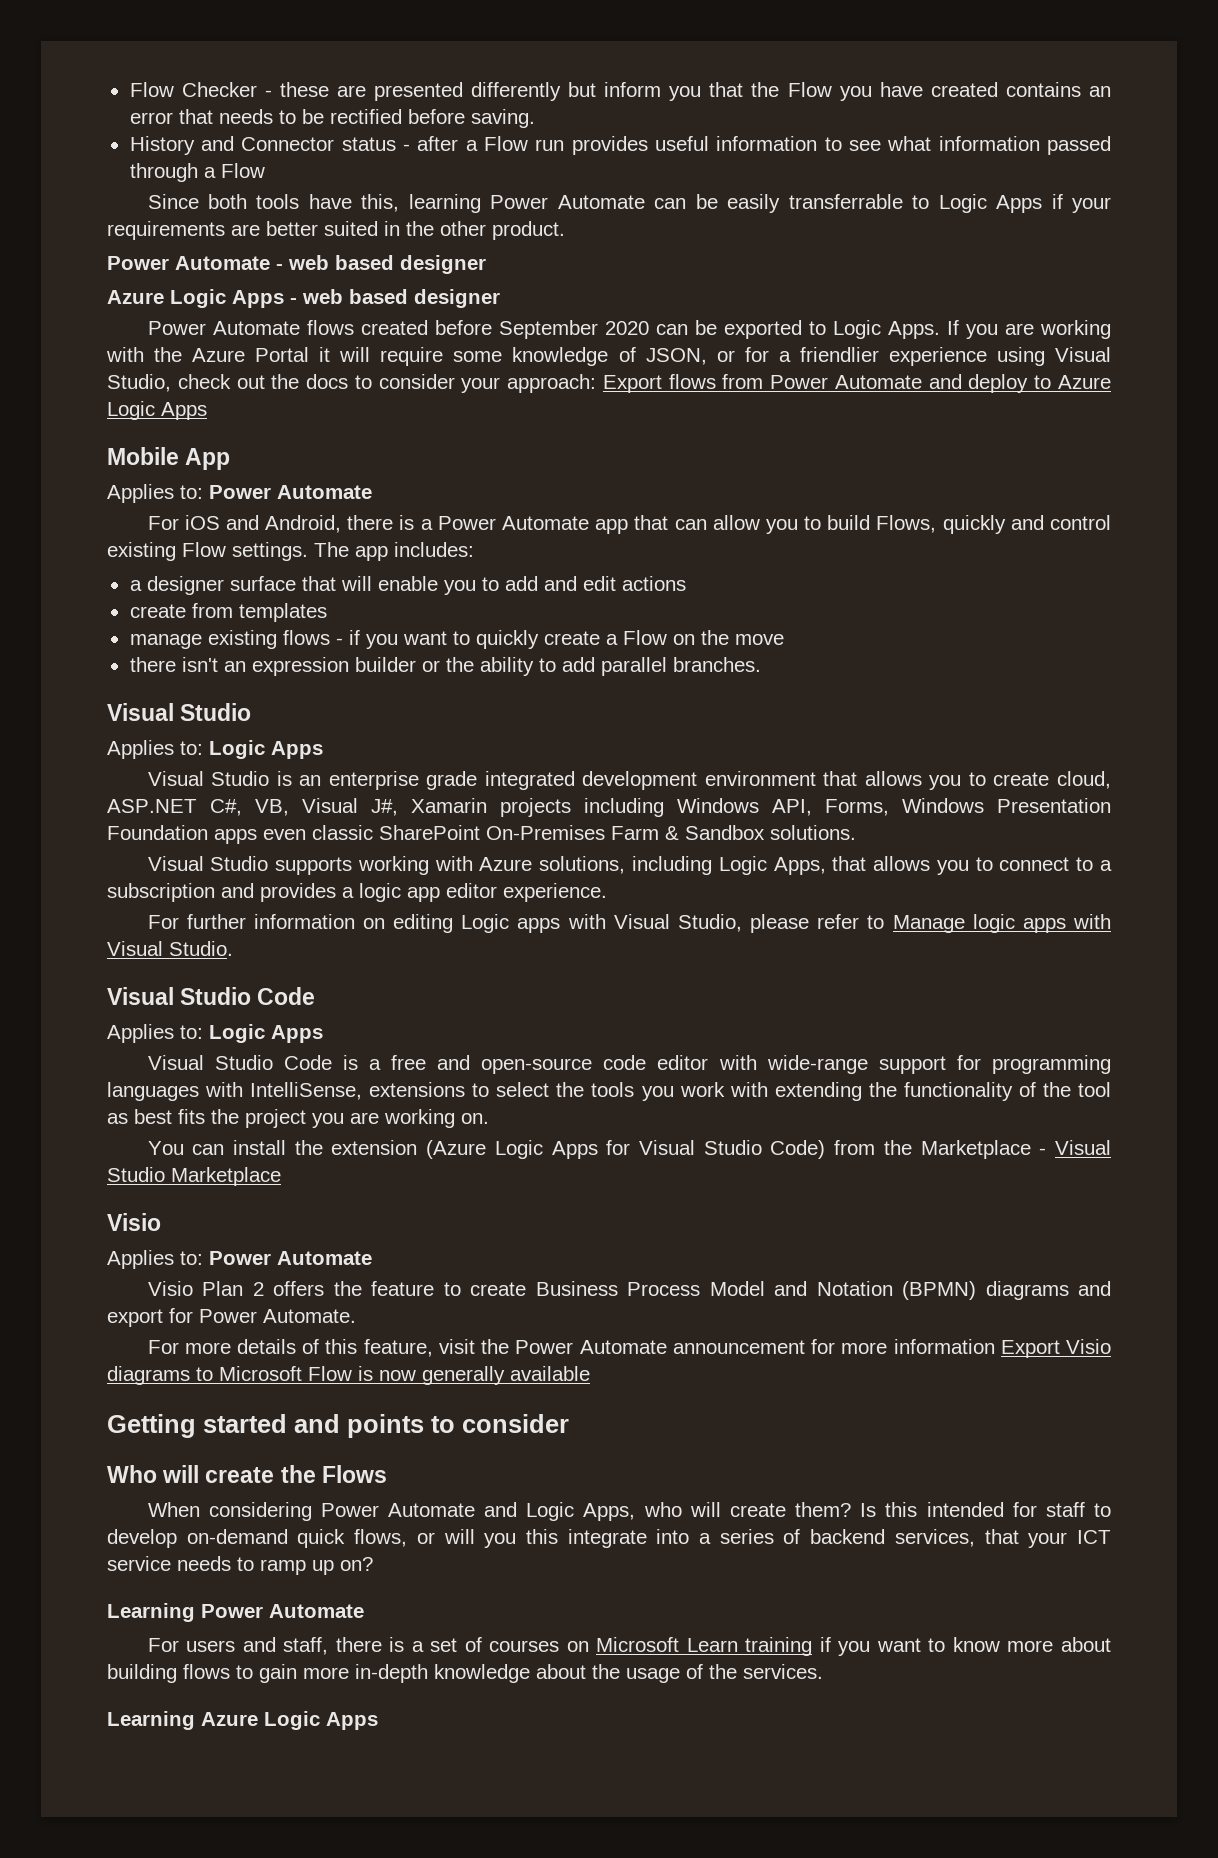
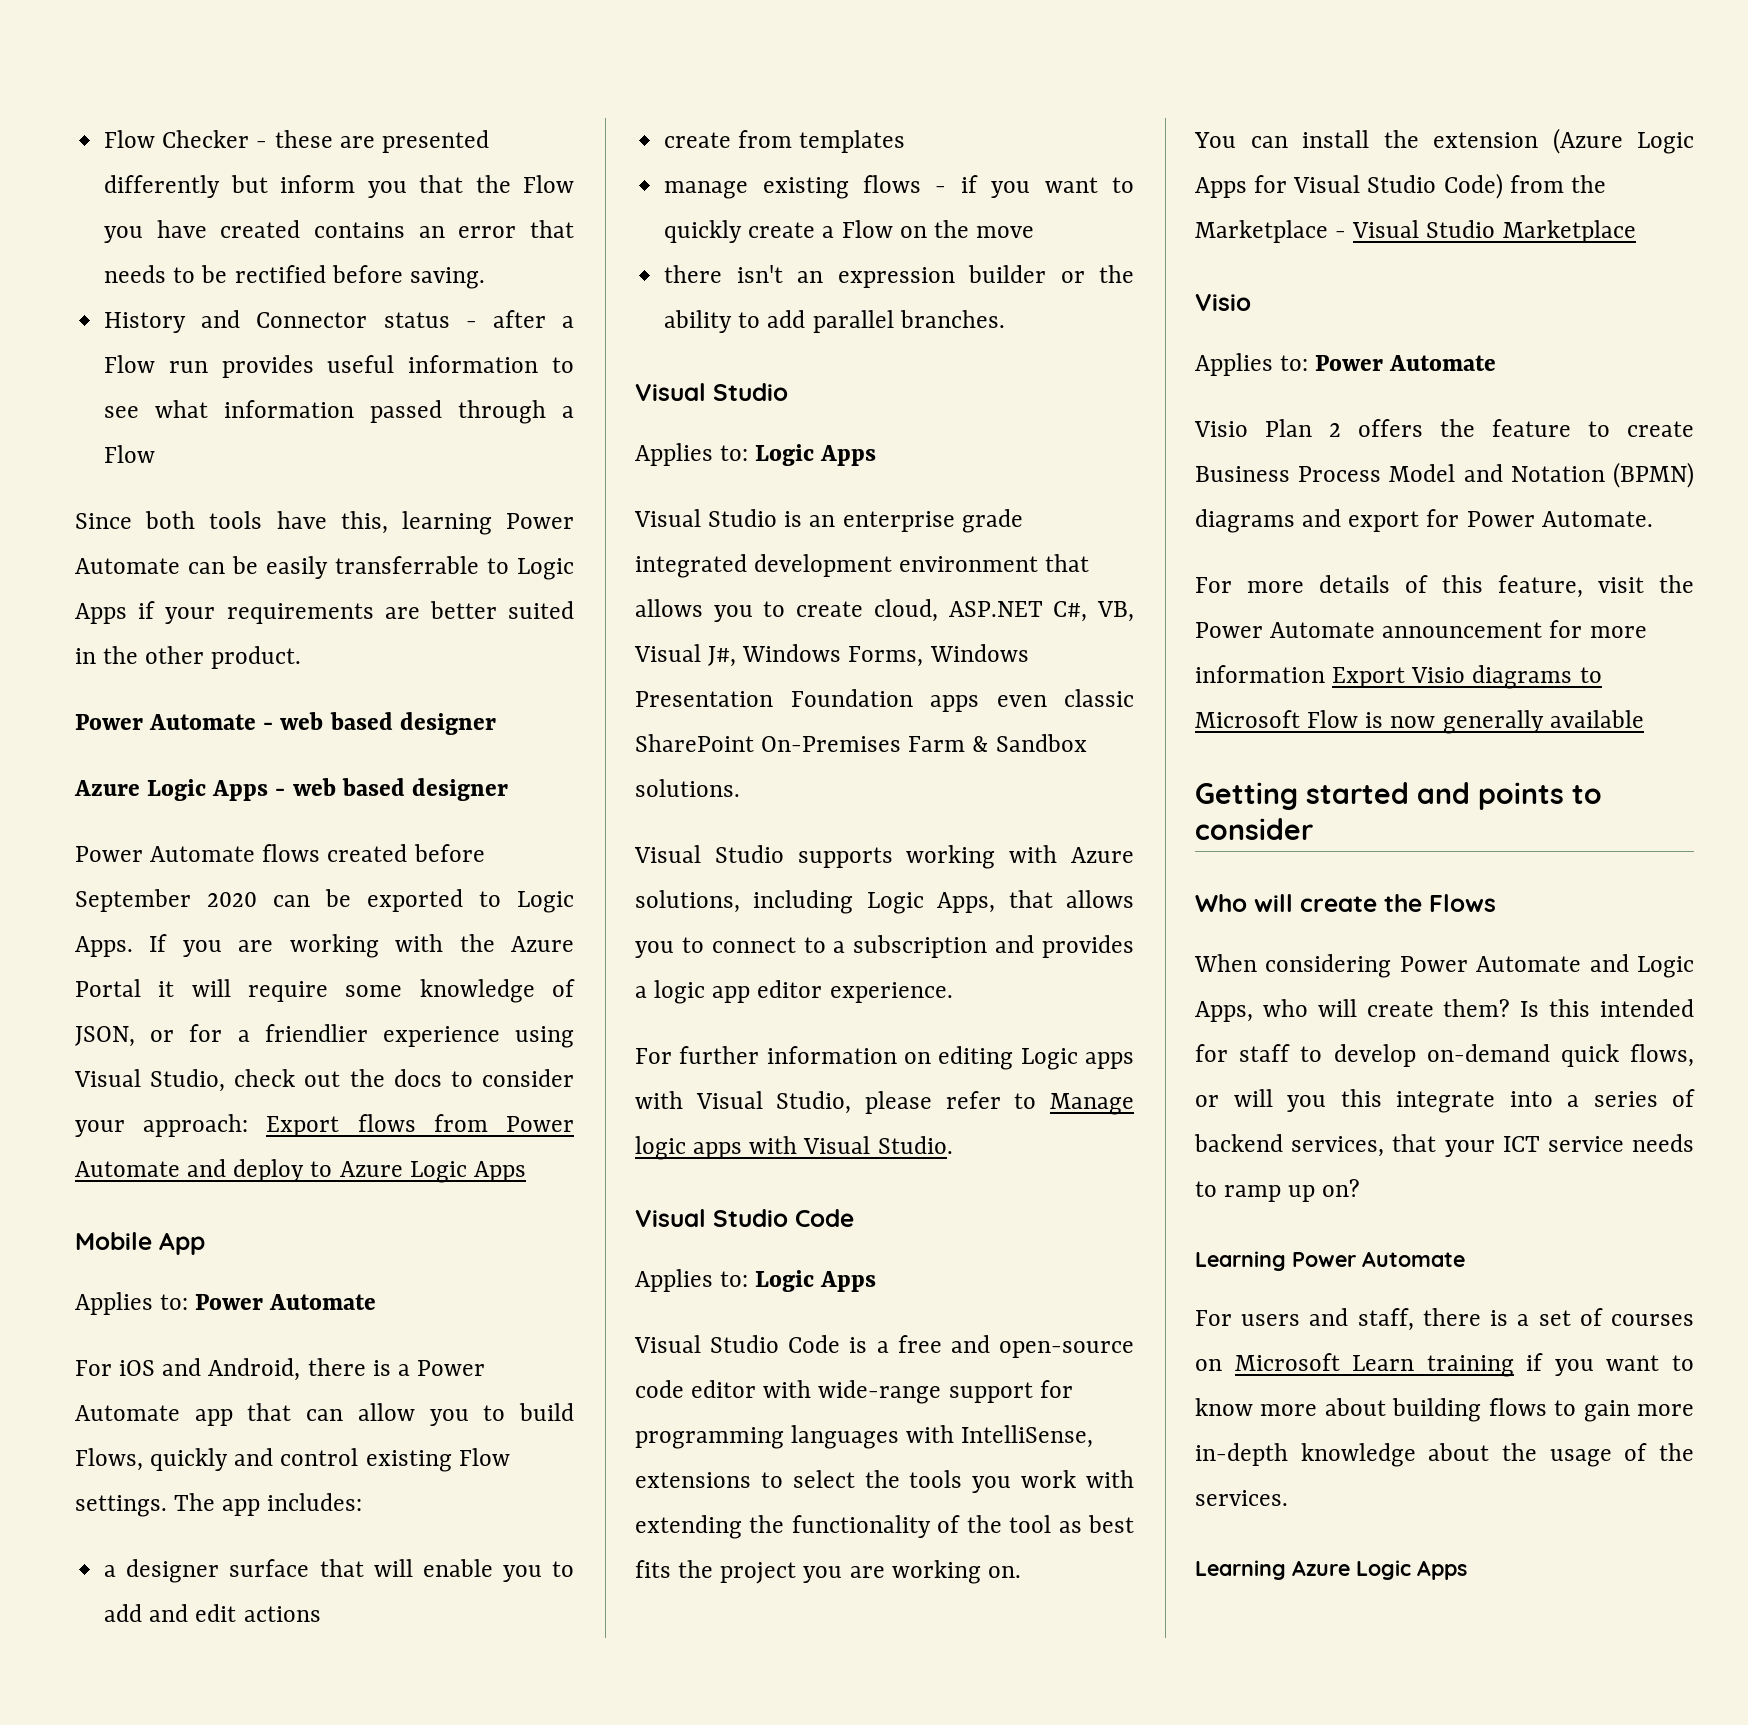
- Visual Studio is an enterprise grade integrated development environment that allows you to create cloud, ASP.NET C#, VB, Visual J#, Xamarin projects including Windows API, Forms, Windows Presentation Foundation apps even classic SharePoint On-Premises Farm & Sandbox solutions.
+ Visual Studio is an enterprise grade integrated development environment that allows you to create cloud, ASP.NET C#, VB, Visual J#, Windows Forms, Windows Presentation Foundation apps even classic SharePoint On-Premises Farm & Sandbox solutions.

